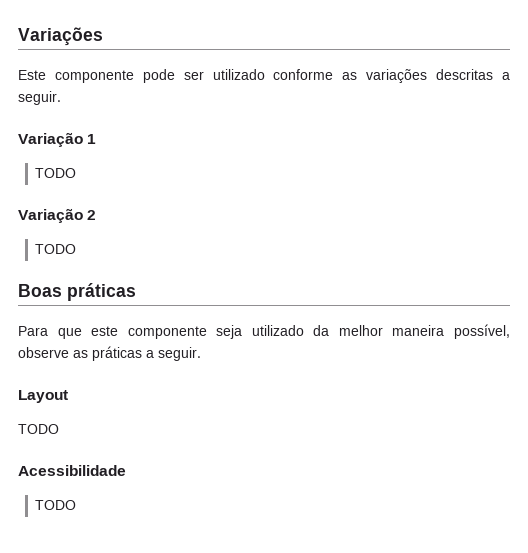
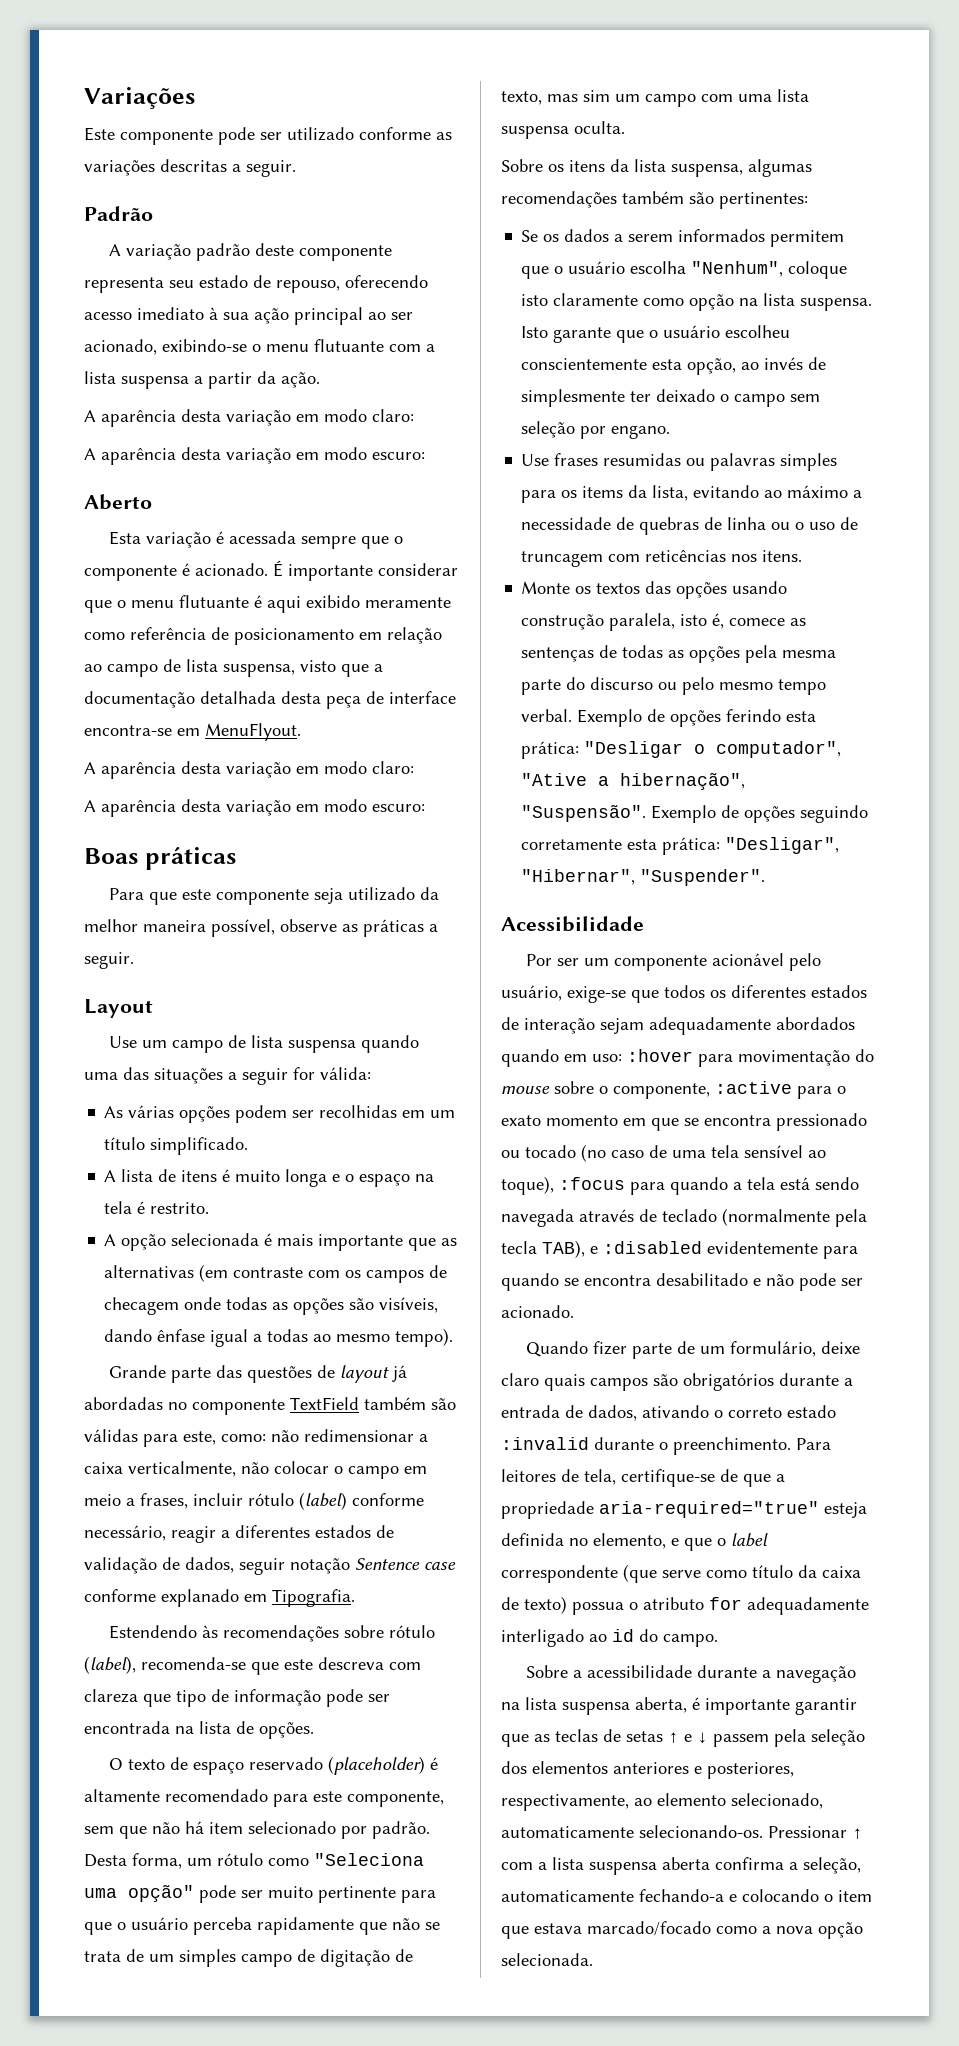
- Variação 1
- TODO
- Variação 2
- TODO
+ Padrão
+ A variação padrão deste componente representa seu estado de repouso, oferecendo acesso imediato à sua ação principal ao ser acionado, exibindo-se o menu flutuante com a lista suspensa a partir da ação.
+ A aparência desta variação em modo claro:
+ A aparência desta variação em modo escuro:
+ Aberto
+ Esta variação é acessada sempre que o componente é acionado. É importante considerar que o menu flutuante é aqui exibido meramente como referência de posicionamento em relação ao campo de lista suspensa, visto que a documentação detalhada desta peça de interface encontra-se em MenuFlyout.
+ A aparência desta variação em modo claro:
+ A aparência desta variação em modo escuro:
  Layout
- TODO
+ Use um campo de lista suspensa quando uma das situações a seguir for válida:
+ As várias opções podem ser recolhidas em um título simplificado.
+ A lista de itens é muito longa e o espaço na tela é restrito.
+ A opção selecionada é mais importante que as alternativas (em contraste com os campos de checagem onde todas as opções são visíveis, dando ênfase igual a todas ao mesmo tempo).
+ Grande parte das questões de layout já abordadas no componente TextField também são válidas para este, como: não redimensionar a caixa verticalmente, não colocar o campo em meio a frases, incluir rótulo (label) conforme necessário, reagir a diferentes estados de validação de dados, seguir notação Sentence case conforme explanado em Tipografia.
+ Estendendo às recomendações sobre rótulo (label), recomenda-se que este descreva com clareza que tipo de informação pode ser encontrada na lista de opções.
+ O texto de espaço reservado (placeholder) é altamente recomendado para este componente, sem que não há item selecionado por padrão. Desta forma, um rótulo como "Seleciona uma opção" pode ser muito pertinente para que o usuário perceba rapidamente que não se trata de um simples campo de digitação de texto, mas sim um campo com uma lista suspensa oculta.
+ Sobre os itens da lista suspensa, algumas recomendações também são pertinentes:
+ Se os dados a serem informados permitem que o usuário escolha "Nenhum", coloque isto claramente como opção na lista suspensa. Isto garante que o usuário escolheu conscientemente esta opção, ao invés de simplesmente ter deixado o campo sem seleção por engano.
+ Use frases resumidas ou palavras simples para os items da lista, evitando ao máximo a necessidade de quebras de linha ou o uso de truncagem com reticências nos itens.
+ Monte os textos das opções usando construção paralela, isto é, comece as sentenças de todas as opções pela mesma parte do discurso ou pelo mesmo tempo verbal. Exemplo de opções ferindo esta prática: "Desligar o computador", "Ative a hibernação", "Suspensão". Exemplo de opções seguindo corretamente esta prática: "Desligar", "Hibernar", "Suspender".
  Acessibilidade
- TODO
+ Por ser um componente acionável pelo usuário, exige-se que todos os diferentes estados de interação sejam adequadamente abordados quando em uso: :hover para movimentação do mouse sobre o componente, :active para o exato momento em que se encontra pressionado ou tocado (no caso de uma tela sensível ao toque), :focus para quando a tela está sendo navegada através de teclado (normalmente pela tecla TAB), e :disabled evidentemente para quando se encontra desabilitado e não pode ser acionado.
+ Quando fizer parte de um formulário, deixe claro quais campos são obrigatórios durante a entrada de dados, ativando o correto estado :invalid durante o preenchimento. Para leitores de tela, certifique-se de que a propriedade aria-required="true" esteja definida no elemento, e que o label correspondente (que serve como título da caixa de texto) possua o atributo for adequadamente interligado ao id do campo.
+ Sobre a acessibilidade durante a navegação na lista suspensa aberta, é importante garantir que as teclas de setas ↑ e ↓ passem pela seleção dos elementos anteriores e posteriores, respectivamente, ao elemento selecionado, automaticamente selecionando-os. Pressionar ↑ com a lista suspensa aberta confirma a seleção, automaticamente fechando-a e colocando o item que estava marcado/focado como a nova opção selecionada.

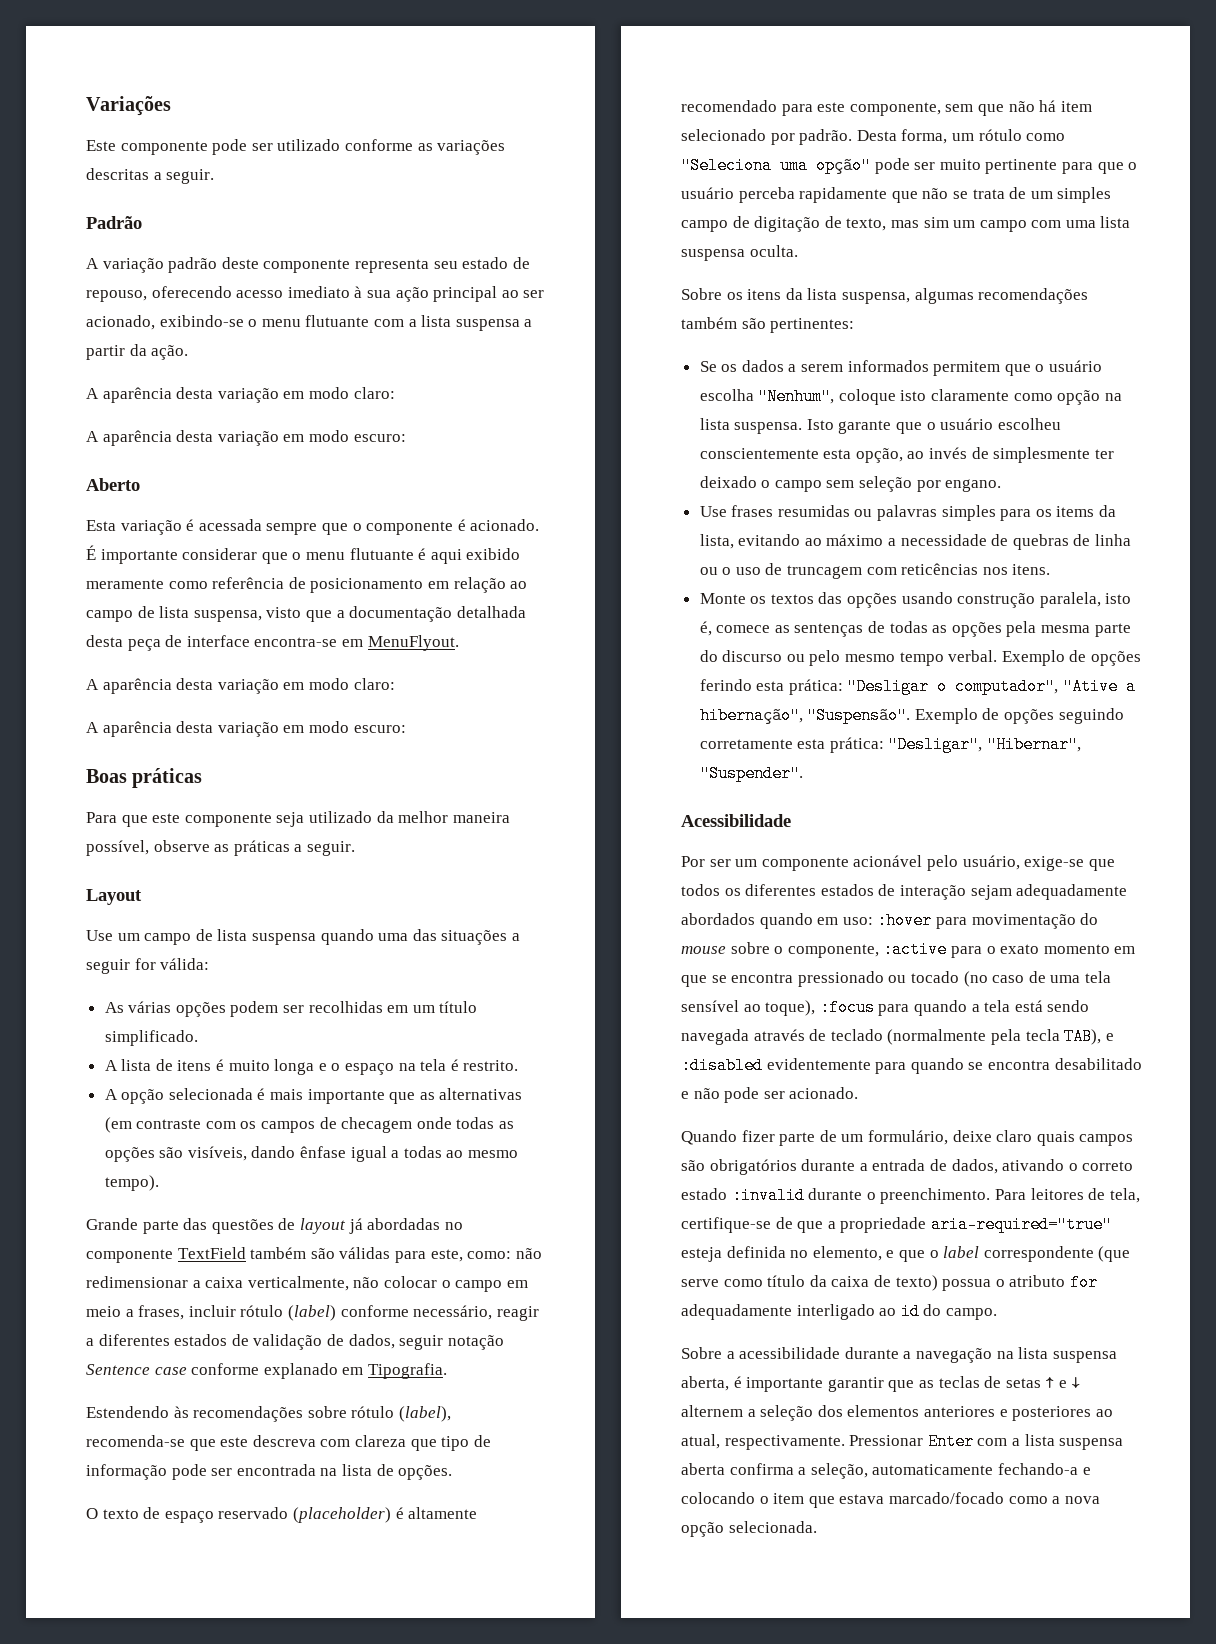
- Sobre a acessibilidade durante a navegação na lista suspensa aberta, é importante garantir que as teclas de setas ↑ e ↓ passem pela seleção dos elementos anteriores e posteriores, respectivamente, ao elemento selecionado, automaticamente selecionando-os. Pressionar ↑ com a lista suspensa aberta confirma a seleção, automaticamente fechando-a e colocando o item que estava marcado/focado como a nova opção selecionada.
+ Sobre a acessibilidade durante a navegação na lista suspensa aberta, é importante garantir que as teclas de setas ↑ e ↓ alternem a seleção dos elementos anteriores e posteriores ao atual, respectivamente. Pressionar Enter com a lista suspensa aberta confirma a seleção, automaticamente fechando-a e colocando o item que estava marcado/focado como a nova opção selecionada.

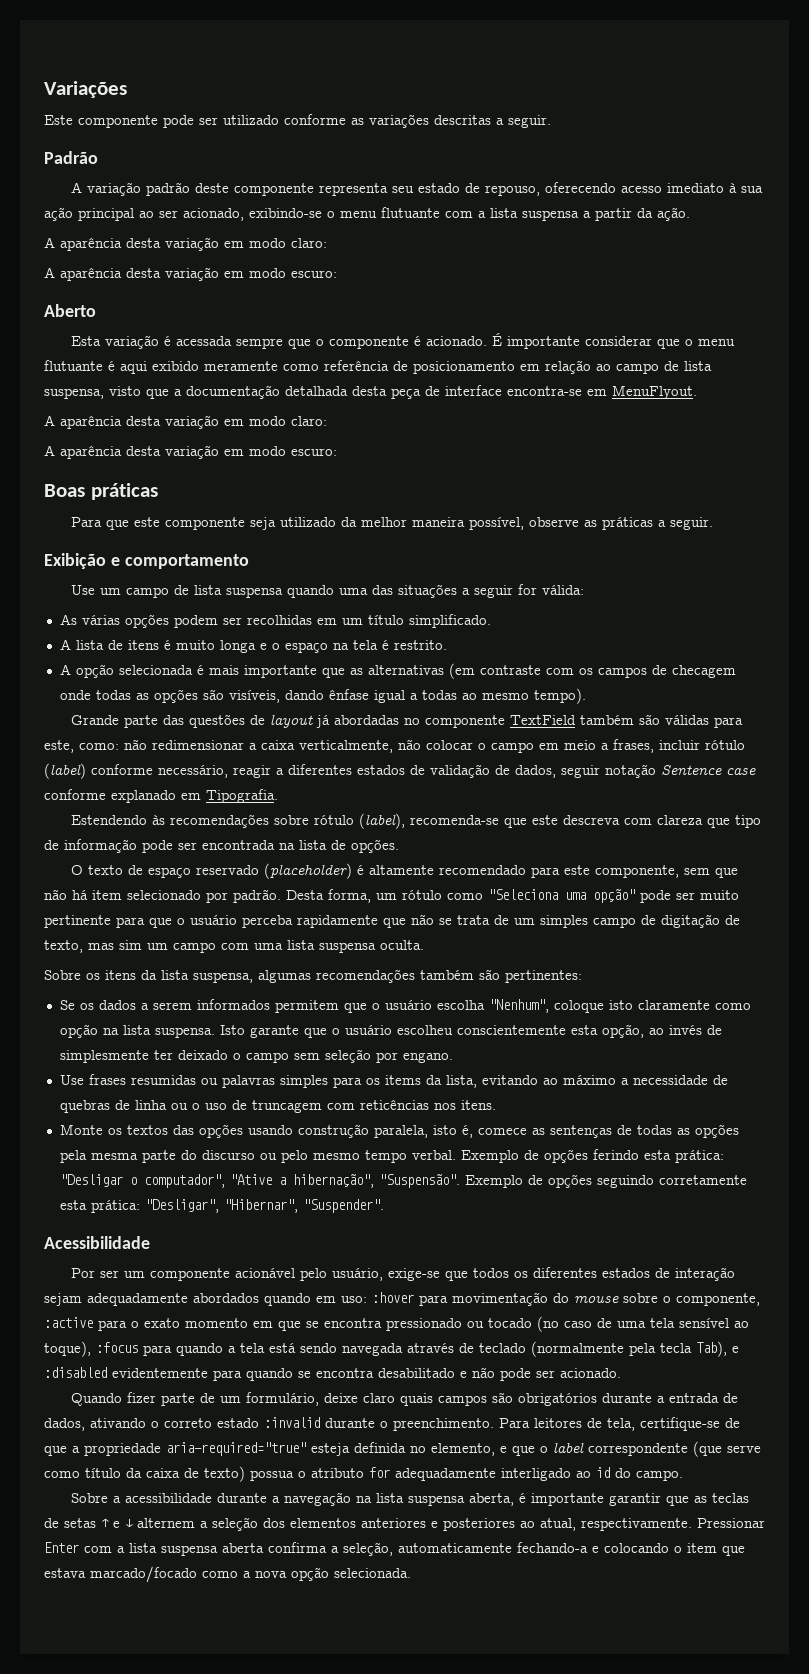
- Layout
+ Exibição e comportamento
- :hover para movimentação do mouse sobre o componente, :active para o exato momento em que se encontra pressionado ou tocado (no caso de uma tela sensível ao toque), :focus para quando a tela está sendo navegada através de teclado (normalmente pela tecla TAB), e :disabled evidentemente para quando se encontra desabilitado e não pode ser acionado.
+ :hover para movimentação do mouse sobre o componente, :active para o exato momento em que se encontra pressionado ou tocado (no caso de uma tela sensível ao toque), :focus para quando a tela está sendo navegada através de teclado (normalmente pela tecla Tab), e :disabled evidentemente para quando se encontra desabilitado e não pode ser acionado.

